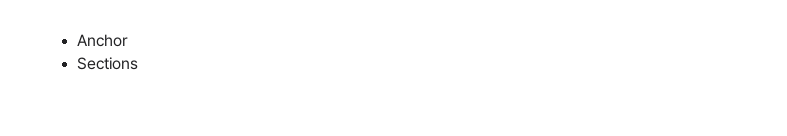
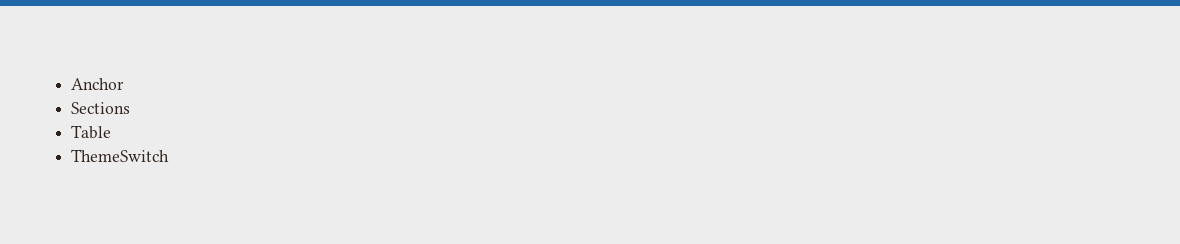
+ Table
+ ThemeSwitch

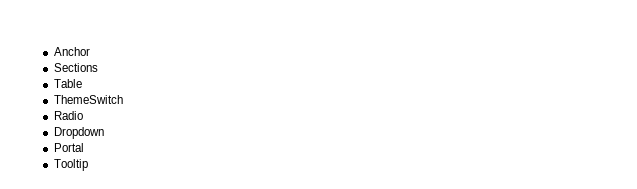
+ Radio
+ Dropdown
+ Portal
+ Tooltip

